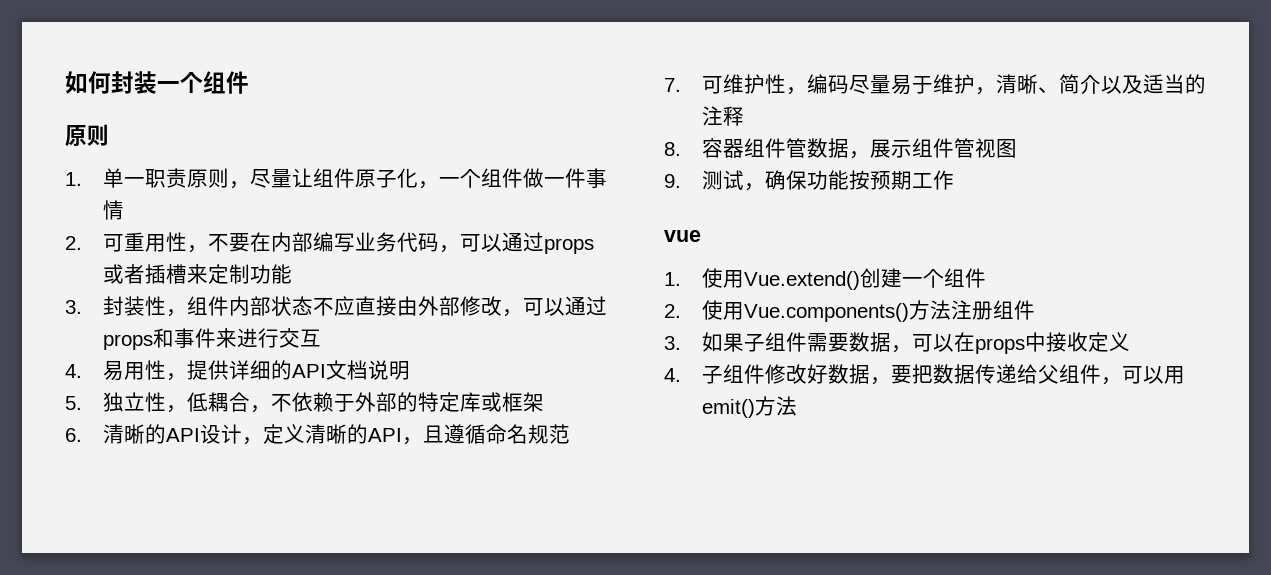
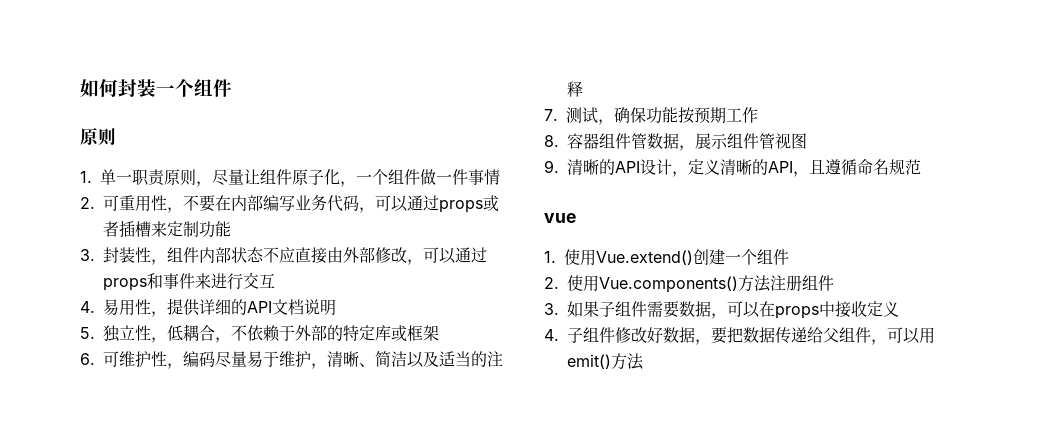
- 6.清晰的API设计，定义清晰的API，且遵循命名规范
+ 6.可维护性，编码尽量易于维护，清晰、简洁以及适当的注释
+ 7.测试，确保功能按预期工作
+ 8.容器组件管数据，展示组件管视图
+ 9.清晰的API设计，定义清晰的API，且遵循命名规范
- 7.可维护性，编码尽量易于维护，清晰、简介以及适当的注释
- 8.容器组件管数据，展示组件管视图
- 9.测试，确保功能按预期工作

